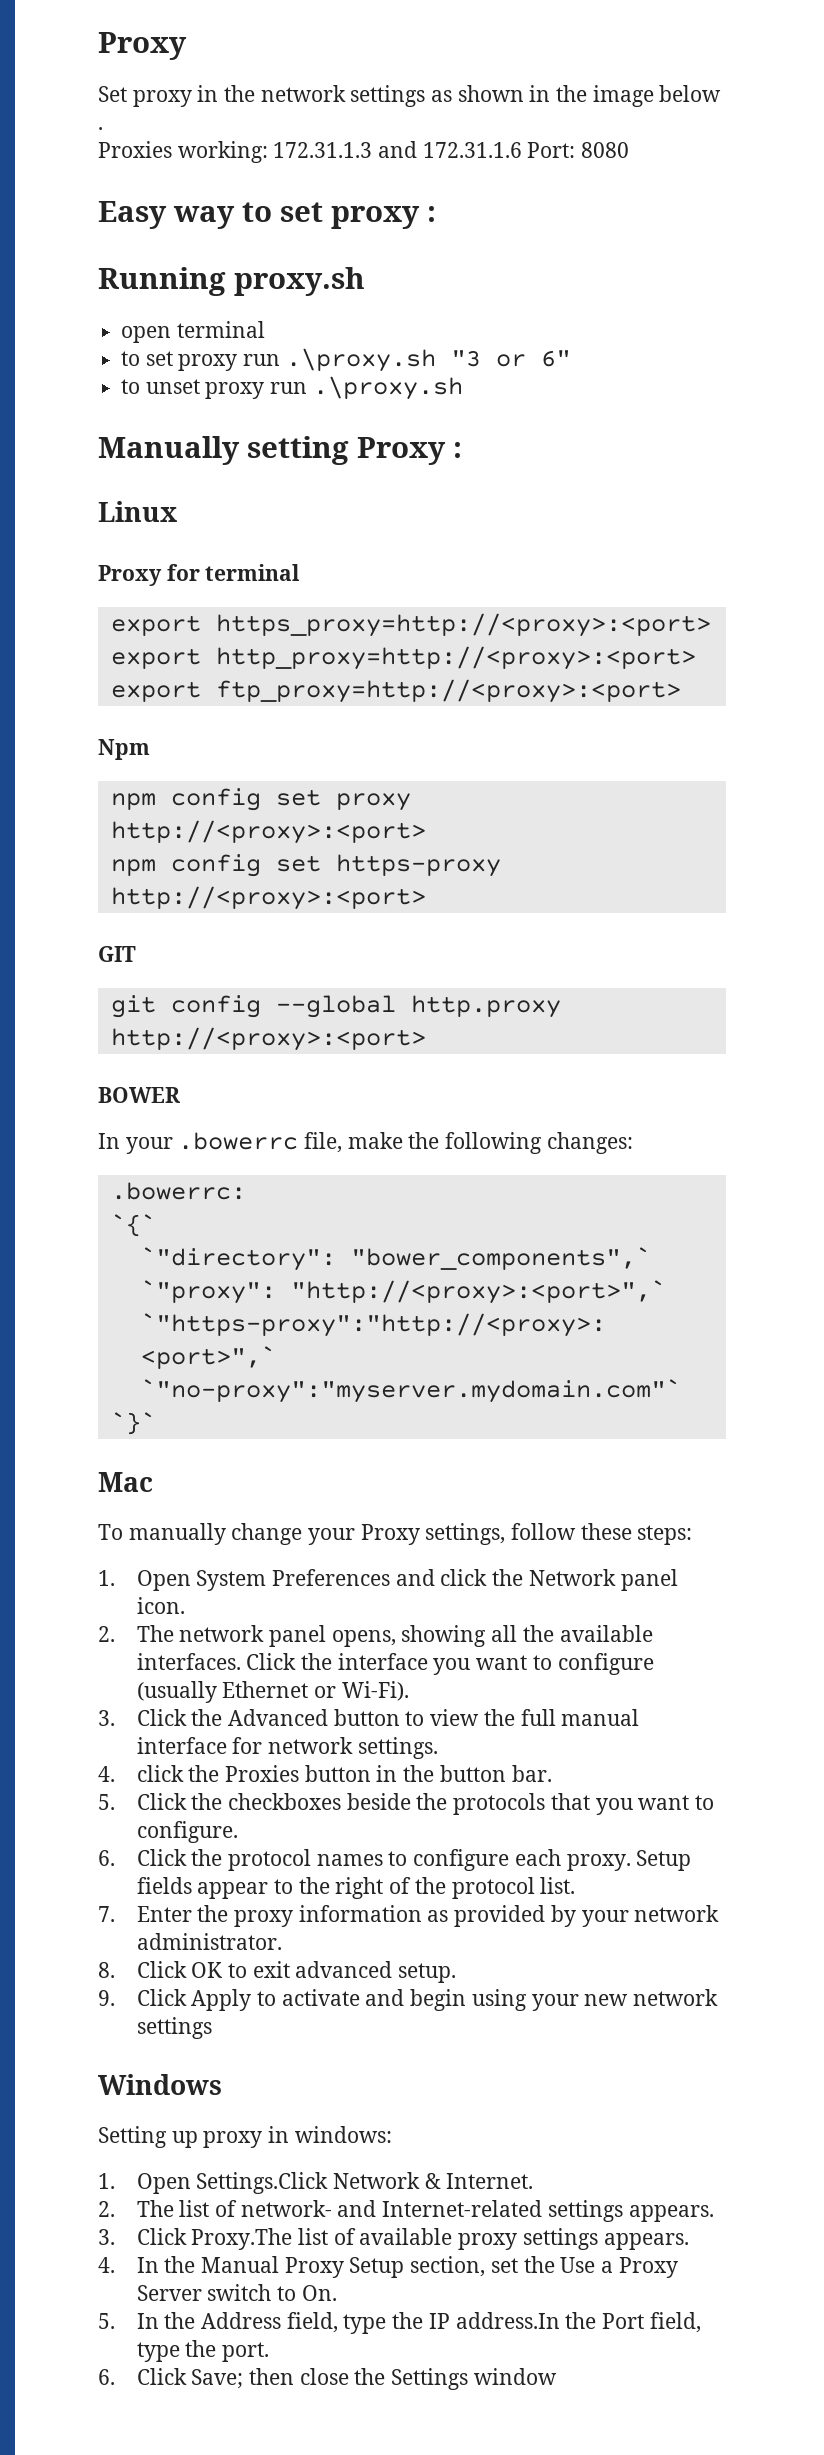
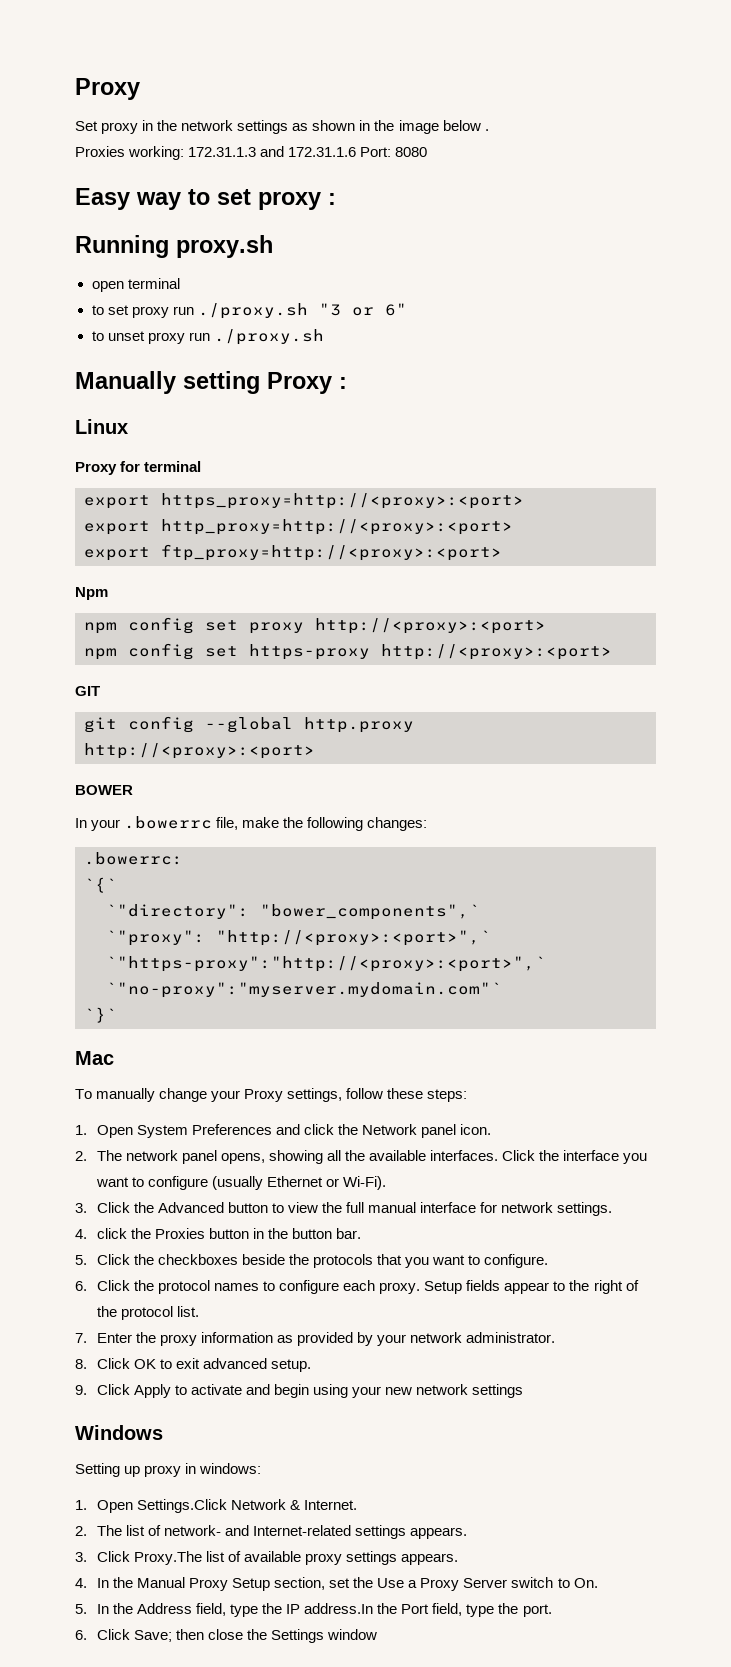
- to set proxy run .\proxy.sh "3 or 6"
+ to set proxy run ./proxy.sh "3 or 6"
- to unset proxy run .\proxy.sh
+ to unset proxy run ./proxy.sh

